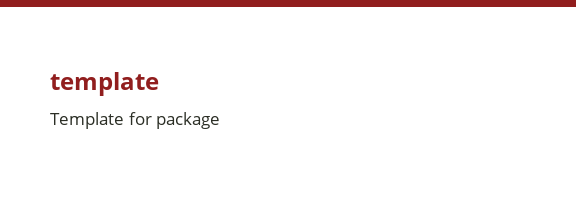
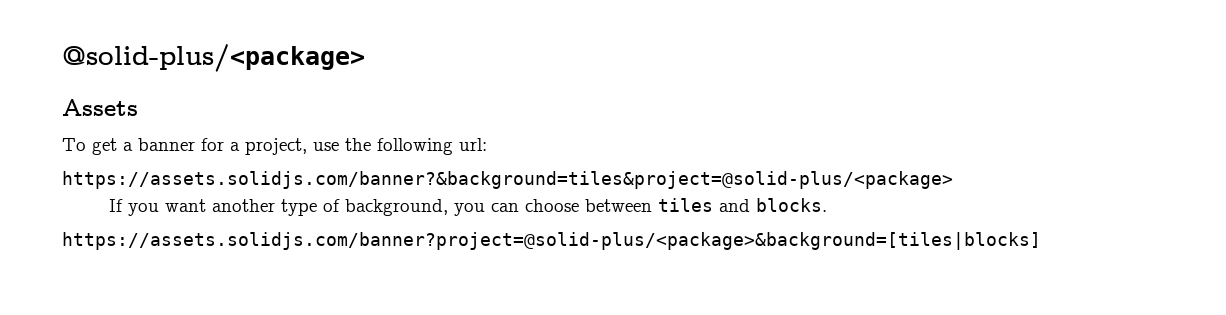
- template
- Template for package
+ @solid-plus/<package>
+ Assets
+ To get a banner for a project, use the following url:
+ https://assets.solidjs.com/banner?&background=tiles&project=@solid-plus/<package>
+ If you want another type of background, you can choose between tiles and blocks.
+ https://assets.solidjs.com/banner?project=@solid-plus/<package>&background=[tiles|blocks]

